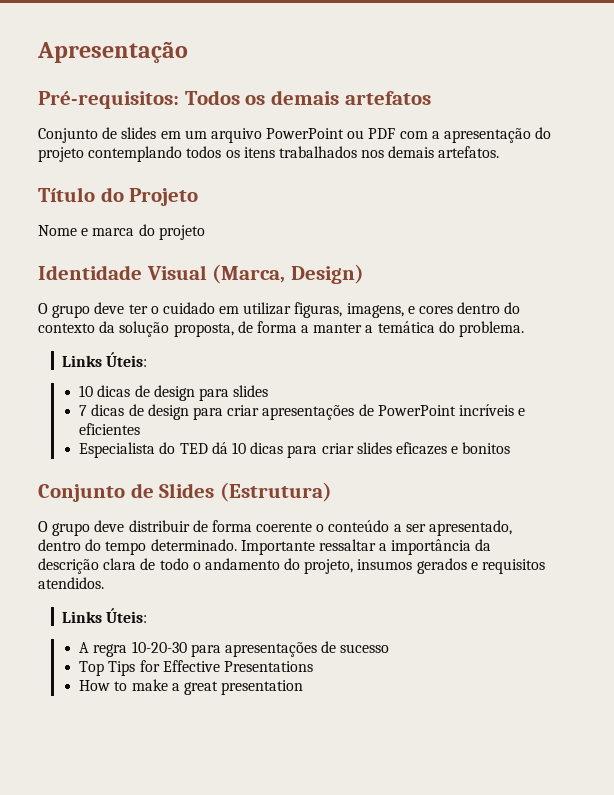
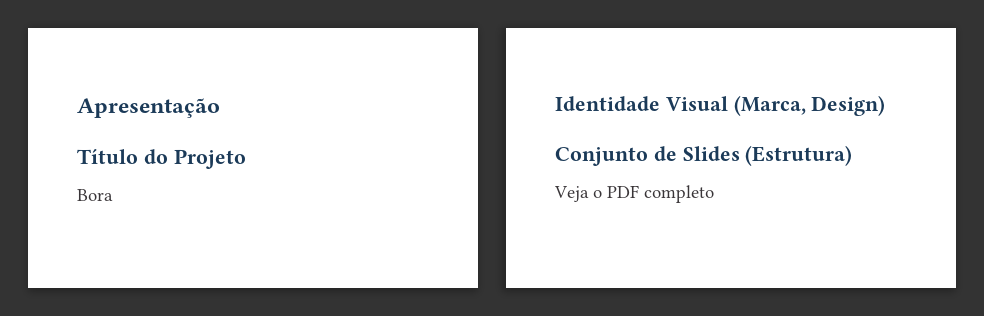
- Pré-requisitos: Todos os demais artefatos
- Conjunto de slides em um arquivo PowerPoint ou PDF com a apresentação do projeto contemplando todos os itens trabalhados nos demais artefatos.
  Título do Projeto
- Nome e marca do projeto
+ Bora
  Identidade Visual (Marca, Design)
- O grupo deve ter o cuidado em utilizar figuras, imagens, e cores dentro do contexto da solução proposta, de forma a manter a temática do problema.
- Links Úteis:
- 10 dicas de design para slides
- 7 dicas de design para criar apresentações de PowerPoint incríveis e eficientes
- Especialista do TED dá 10 dicas para criar slides eficazes e bonitos
  Conjunto de Slides (Estrutura)
- O grupo deve distribuir de forma coerente o conteúdo a ser apresentado, dentro do tempo determinado. Importante ressaltar a importância da descrição clara de todo o andamento do projeto, insumos gerados e requisitos atendidos.
- Links Úteis:
- A regra 10-20-30 para apresentações de sucesso
- Top Tips for Effective Presentations
- How to make a great presentation
+ Veja o PDF completo

